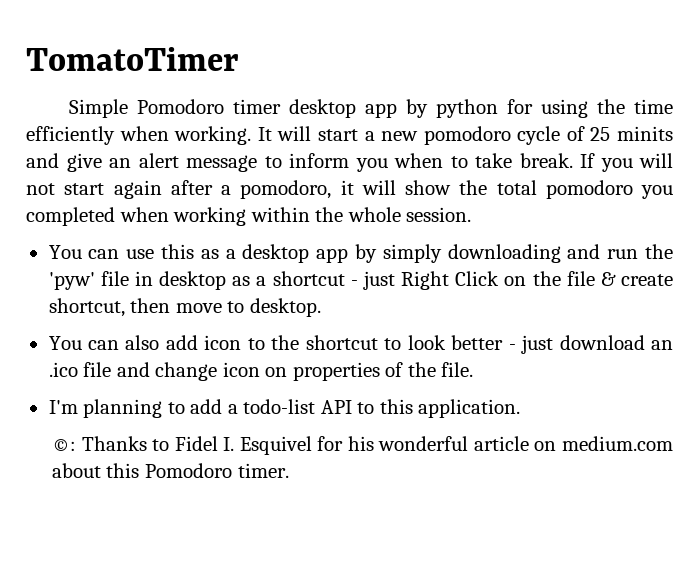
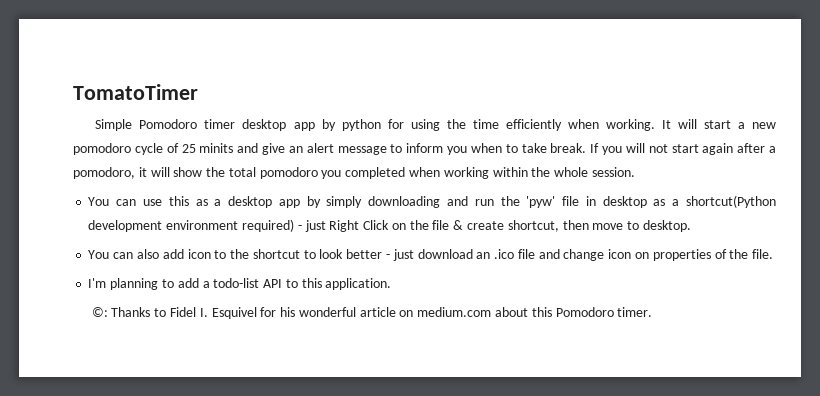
- You can use this as a desktop app by simply downloading and run the 'pyw' file in desktop as a shortcut - just Right Click on the file & create shortcut, then move to desktop.
+ You can use this as a desktop app by simply downloading and run the 'pyw' file in desktop as a shortcut(Python development environment required) - just Right Click on the file & create shortcut, then move to desktop.

